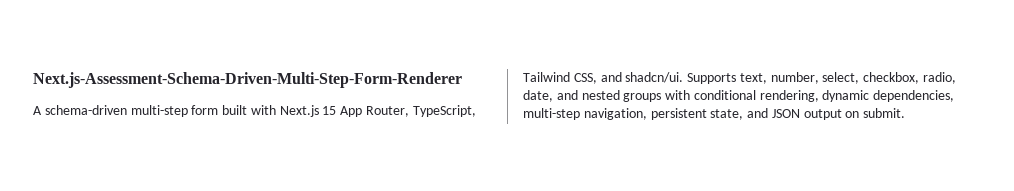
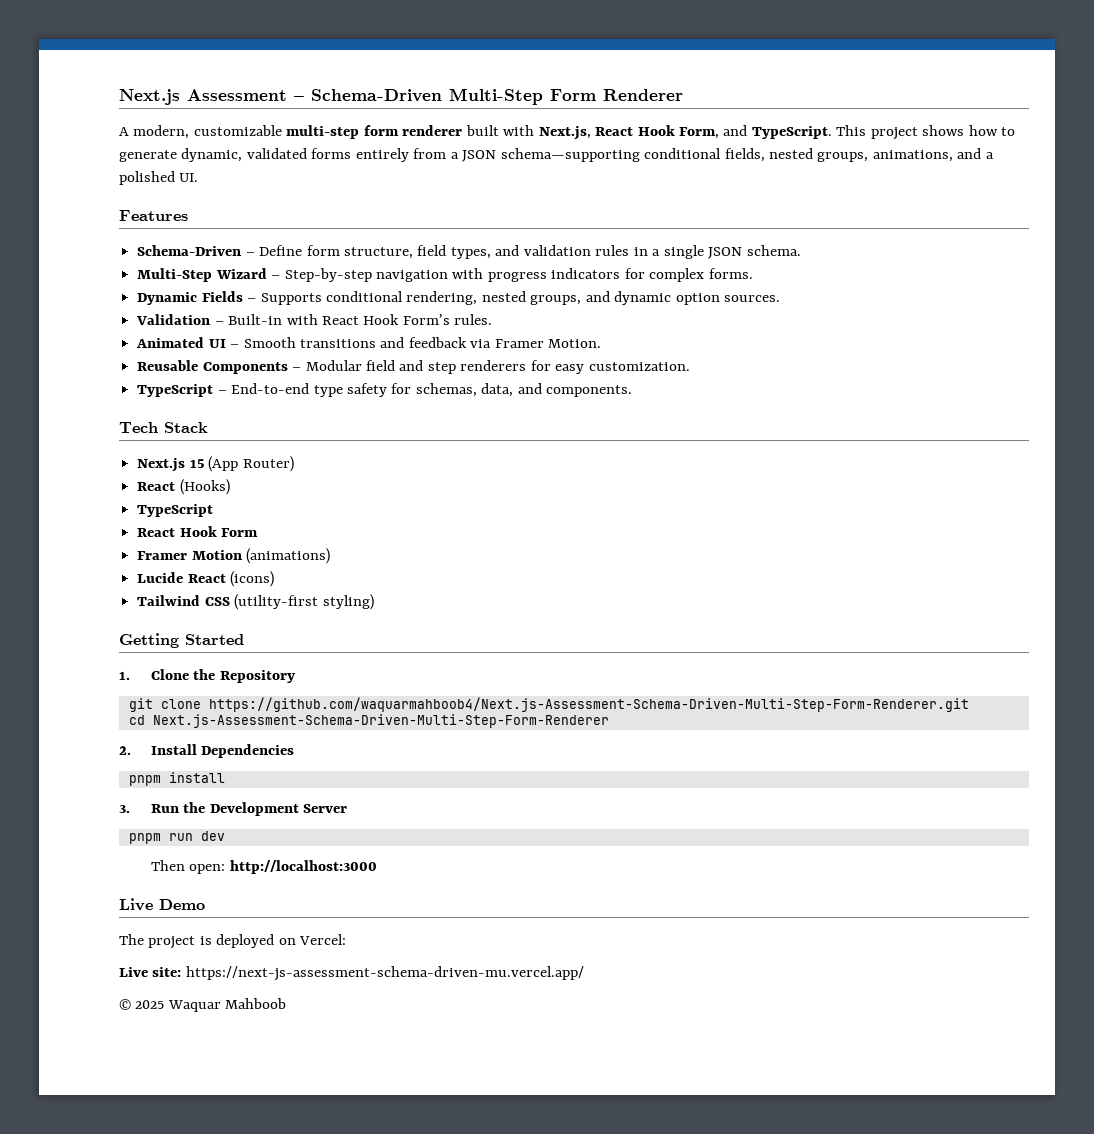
- Next.js-Assessment-Schema-Driven-Multi-Step-Form-Renderer
- A schema-driven multi-step form built with Next.js 15 App Router, TypeScript, Tailwind CSS, and shadcn/ui. Supports text, number, select, checkbox, radio, date, and nested groups with conditional rendering, dynamic dependencies, multi-step navigation, persistent state, and JSON output on submit.
+ Next.js Assessment – Schema-Driven Multi-Step Form Renderer
+ A modern, customizable multi-step form renderer built with Next.js, React Hook Form, and TypeScript. This project shows how to generate dynamic, validated forms entirely from a JSON schema—supporting conditional fields, nested groups, animations, and a polished UI.
+ Features
+ Schema-Driven – Define form structure, field types, and validation rules in a single JSON schema.
+ Multi-Step Wizard – Step-by-step navigation with progress indicators for complex forms.
+ Dynamic Fields – Supports conditional rendering, nested groups, and dynamic option sources.
+ Validation – Built-in with React Hook Form’s rules.
+ Animated UI – Smooth transitions and feedback via Framer Motion.
+ Reusable Components – Modular field and step renderers for easy customization.
+ TypeScript – End-to-end type safety for schemas, data, and components.
+ Tech Stack
+ Next.js 15 (App Router)
+ React (Hooks)
+ TypeScript
+ React Hook Form
+ Framer Motion (animations)
+ Lucide React (icons)
+ Tailwind CSS (utility-first styling)
+ Getting Started
+ 1. Clone the Repository
+ git clone https://github.com/waquarmahboob4/Next.js-Assessment-Schema-Driven-Multi-Step-Form-Renderer.git
+ cd Next.js-Assessment-Schema-Driven-Multi-Step-Form-Renderer
+ 2. Install Dependencies
+ pnpm install
+ 3. Run the Development Server
+ pnpm run dev
+ Then open: http://localhost:3000
+ Live Demo
+ The project is deployed on Vercel:
+ Live site: https://next-js-assessment-schema-driven-mu.vercel.app/
+ © 2025 Waquar Mahboob

